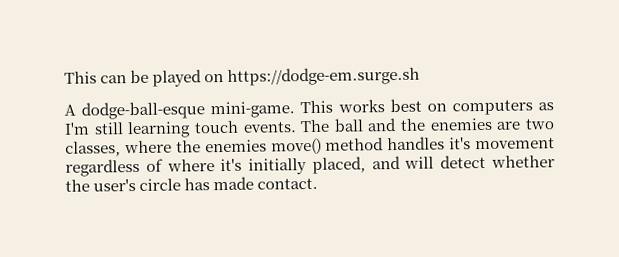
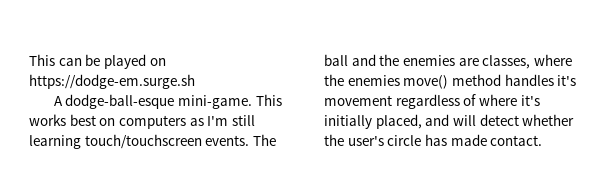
- This works best on computers as I'm still learning touch events.
+ This works best on computers as I'm still learning touch/touchscreen events.
- The ball and the enemies are two classes, where the enemies move() method handles it's movement regardless of where it's initially placed, and will detect whether the user's circle has made contact.
+ The ball and the enemies are classes, where the enemies move() method handles it's movement regardless of where it's initially placed, and will detect whether the user's circle has made contact.

